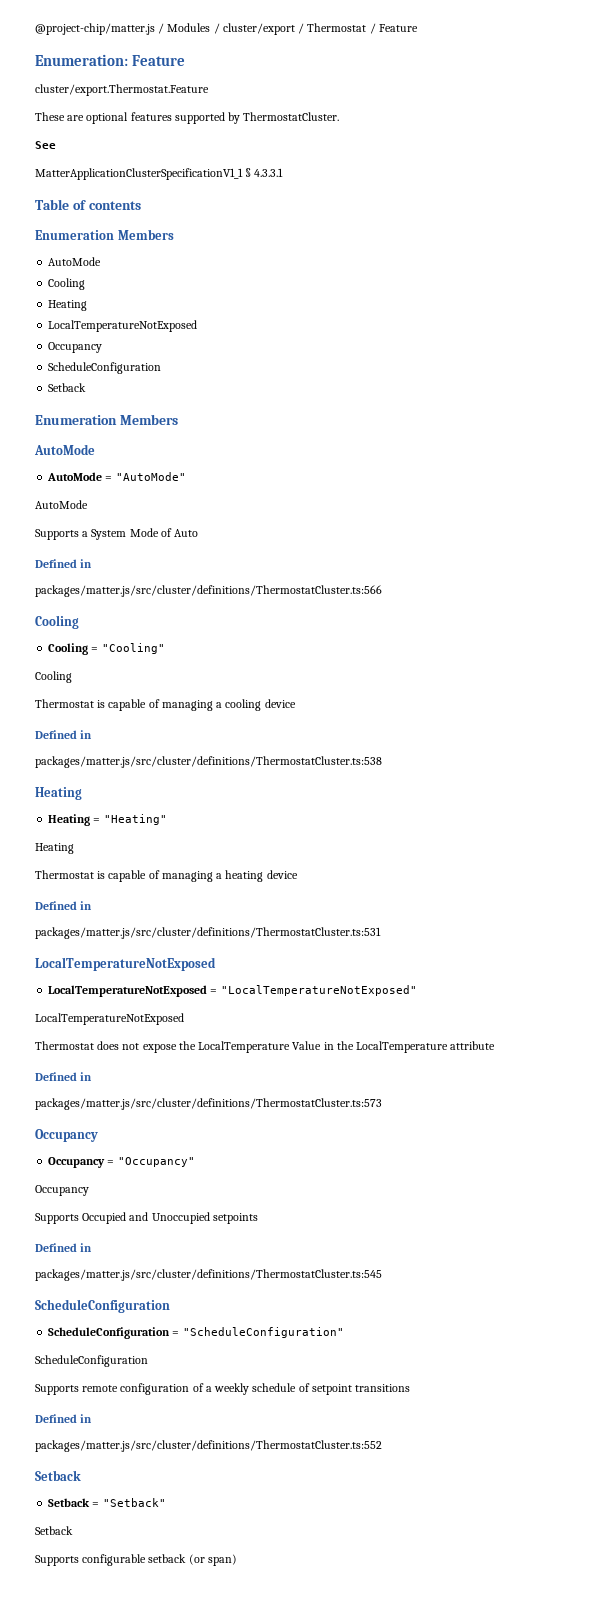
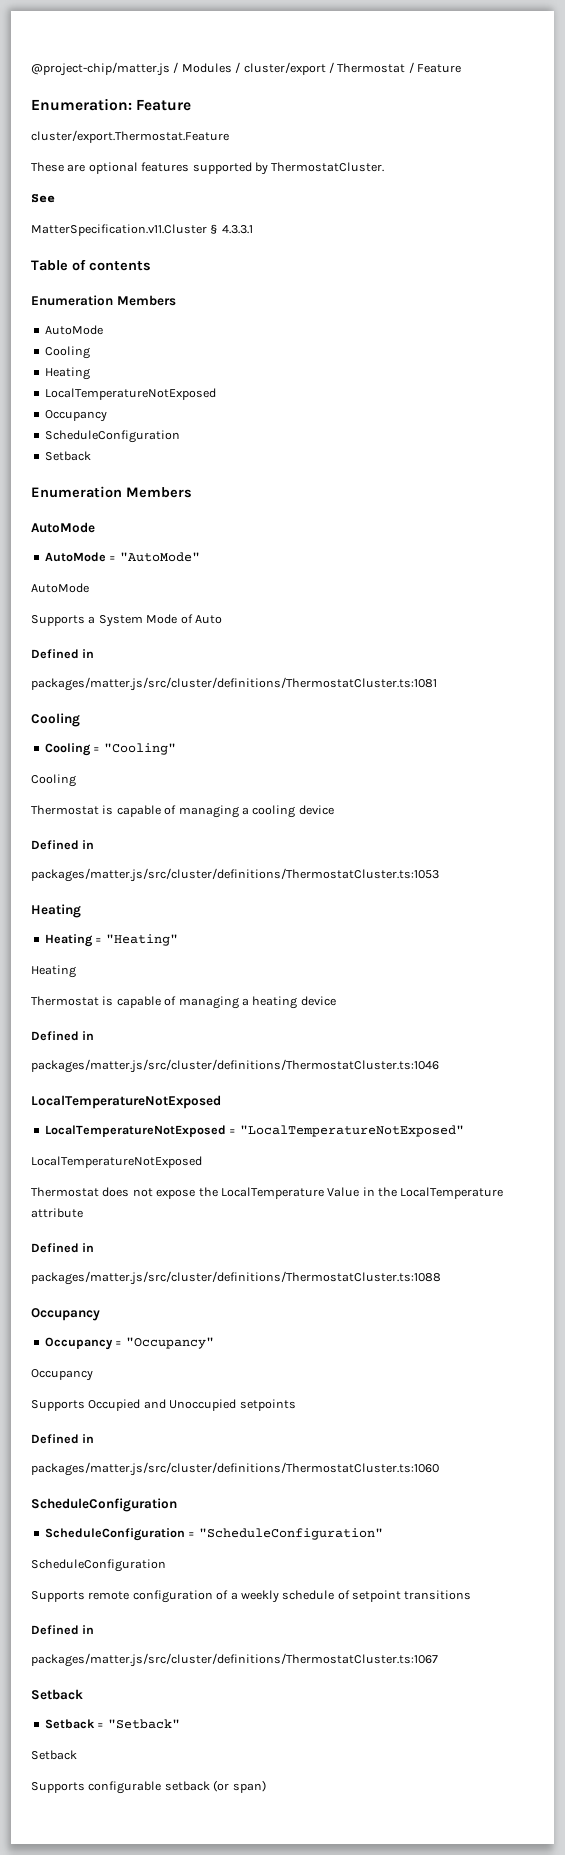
- MatterApplicationClusterSpecificationV1_1 § 4.3.3.1
+ MatterSpecification.v11.Cluster § 4.3.3.1
- packages/matter.js/src/cluster/definitions/ThermostatCluster.ts:566
+ packages/matter.js/src/cluster/definitions/ThermostatCluster.ts:1081
- packages/matter.js/src/cluster/definitions/ThermostatCluster.ts:538
+ packages/matter.js/src/cluster/definitions/ThermostatCluster.ts:1053
- packages/matter.js/src/cluster/definitions/ThermostatCluster.ts:531
+ packages/matter.js/src/cluster/definitions/ThermostatCluster.ts:1046
- packages/matter.js/src/cluster/definitions/ThermostatCluster.ts:573
+ packages/matter.js/src/cluster/definitions/ThermostatCluster.ts:1088
- packages/matter.js/src/cluster/definitions/ThermostatCluster.ts:545
+ packages/matter.js/src/cluster/definitions/ThermostatCluster.ts:1060
- packages/matter.js/src/cluster/definitions/ThermostatCluster.ts:552
+ packages/matter.js/src/cluster/definitions/ThermostatCluster.ts:1067

